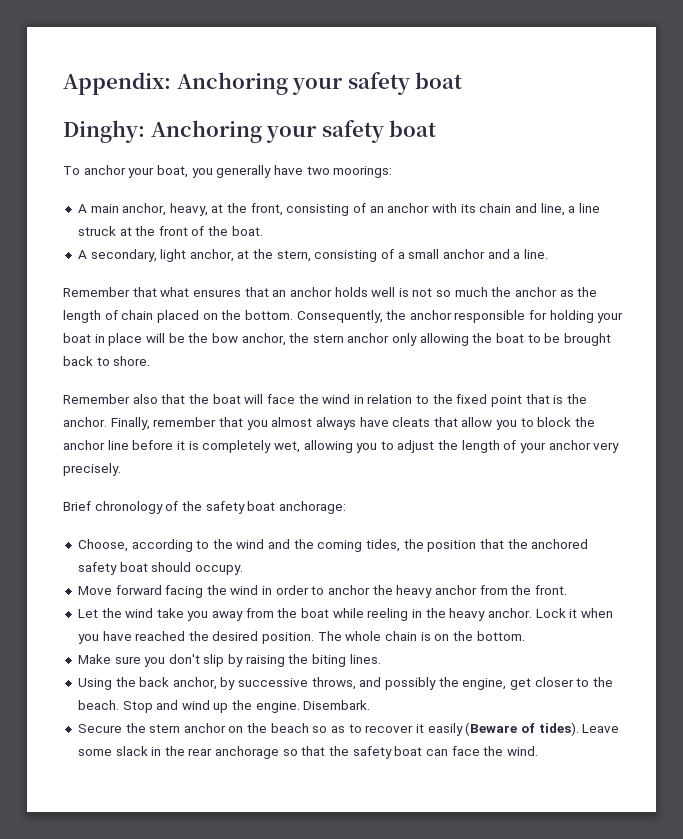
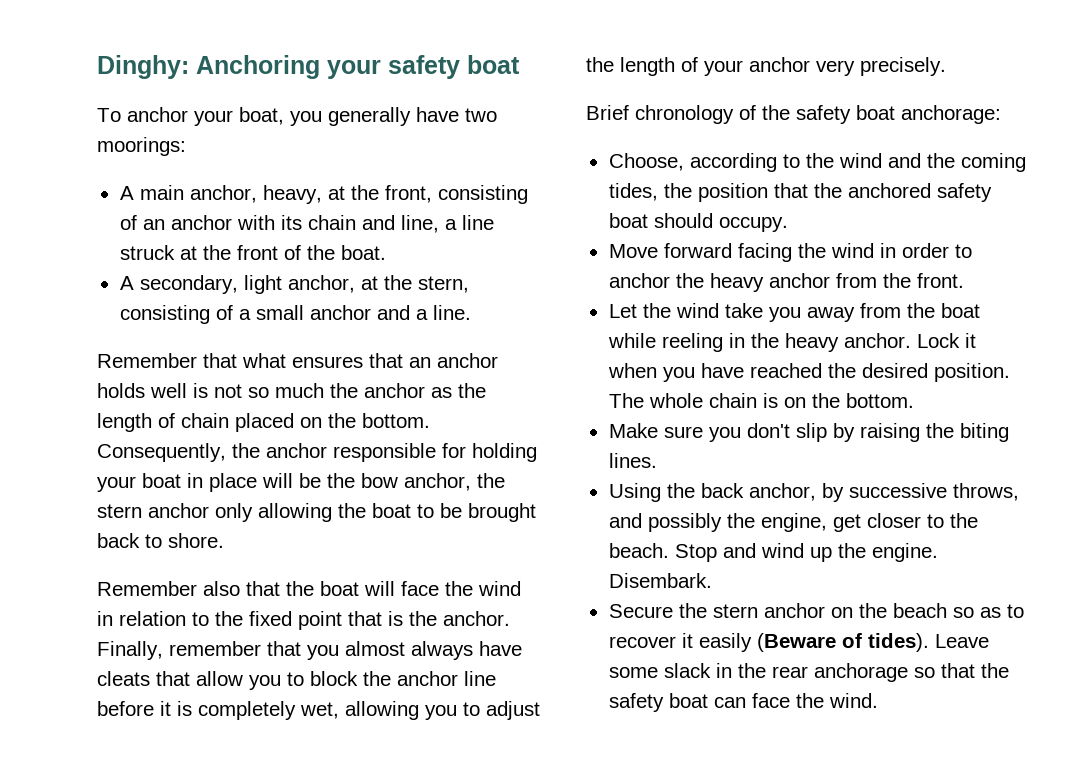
- Appendix: Anchoring your safety boat

